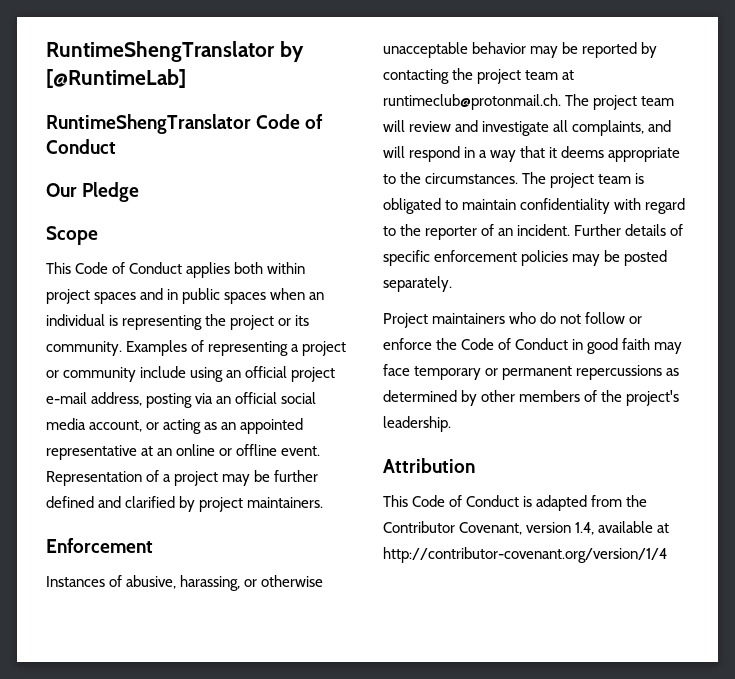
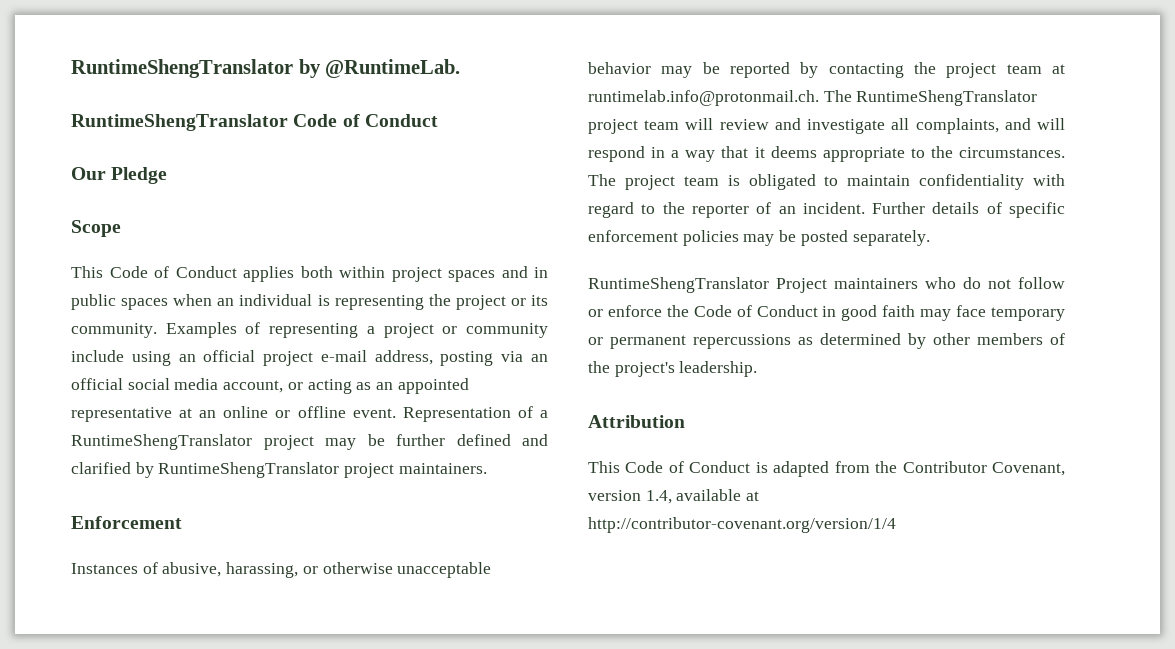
- RuntimeShengTranslator by [@RuntimeLab]
+ RuntimeShengTranslator by @RuntimeLab.
- Representation of a project may be further defined and clarified by project maintainers.
+ Representation of a RuntimeShengTranslator project may be further defined and clarified by RuntimeShengTranslator project maintainers.
- Instances of abusive, harassing, or otherwise unacceptable behavior may be reported by contacting the project team at runtimeclub@protonmail.ch. The project team will review and investigate all complaints, and will respond in a way that it deems appropriate to the circumstances.
+ Instances of abusive, harassing, or otherwise unacceptable behavior may be reported by contacting the project team at runtimelab.info@protonmail.ch. The RuntimeShengTranslator project team will review and investigate all complaints, and will respond in a way that it deems appropriate to the circumstances.
- Project maintainers who do not follow or enforce the Code of Conduct in good faith may face temporary or permanent repercussions as determined by other members of the project's leadership.
+ RuntimeShengTranslator Project maintainers who do not follow or enforce the Code of Conduct in good faith may face temporary or permanent repercussions as determined by other members of the project's leadership.

